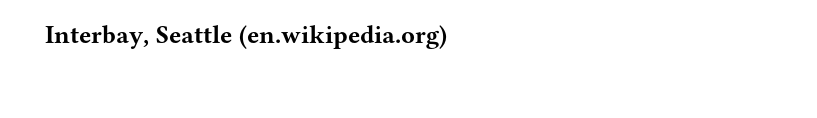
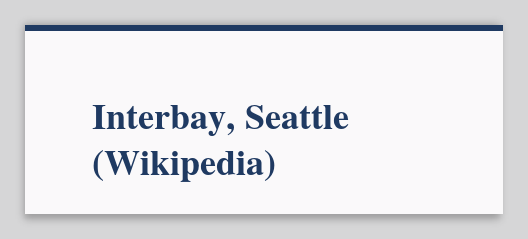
- Interbay, Seattle (en.wikipedia.org)
+ Interbay, Seattle (Wikipedia)

